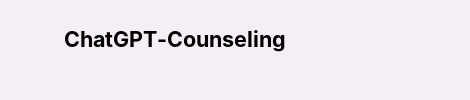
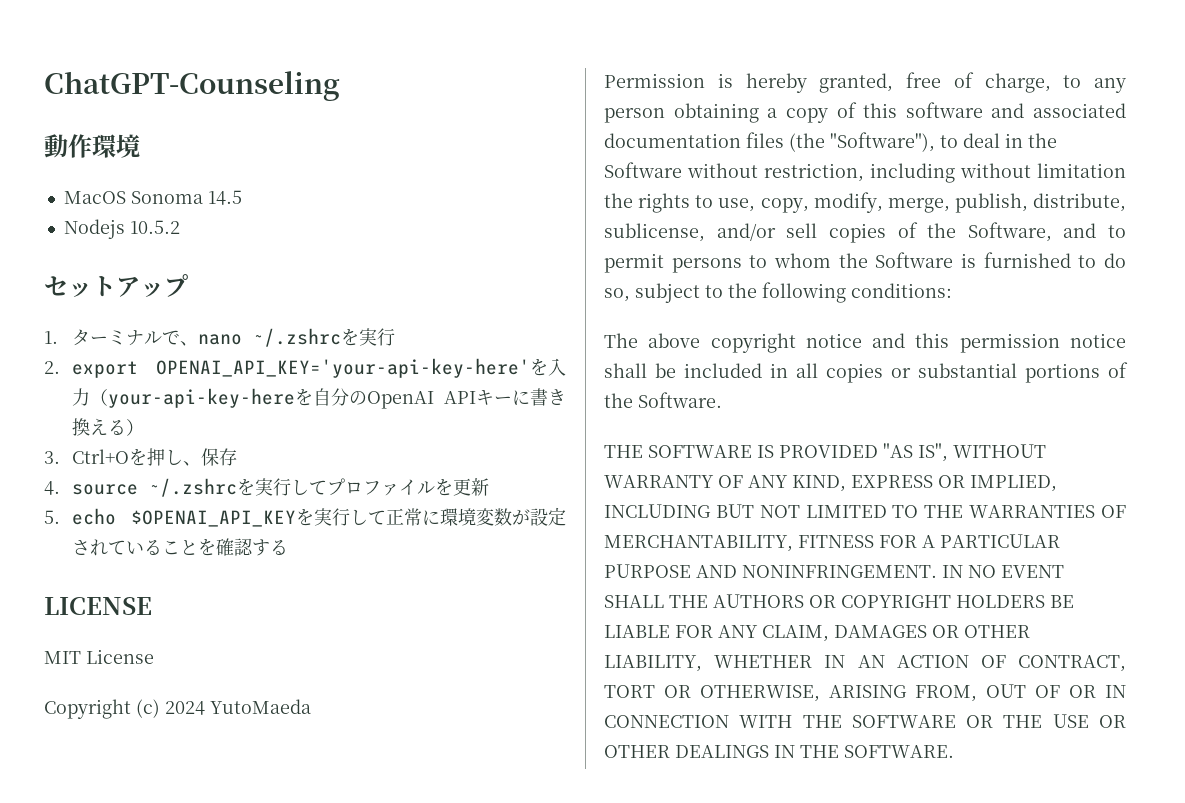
+ 動作環境
+ MacOS Sonoma 14.5
+ Nodejs 10.5.2
+ セットアップ
+ 1.ターミナルで、nano ~/.zshrcを実行
+ 2. export OPENAI_API_KEY='your-api-key-here'を入力（your-api-key-hereを自分のOpenAI APIキーに書き換える）
+ 3. Ctrl+Oを押し、保存
+ 4. source ~/.zshrcを実行してプロファイルを更新
+ 5. echo $OPENAI_API_KEYを実行して正常に環境変数が設定されていることを確認する
+ LICENSE
+ MIT License
+ Copyright (c) 2024 YutoMaeda
+ Permission is hereby granted, free of charge, to any person obtaining a copy of this software and associated documentation files (the "Software"), to deal in the Software without restriction, including without limitation the rights to use, copy, modify, merge, publish, distribute, sublicense, and/or sell copies of the Software, and to permit persons to whom the Software is furnished to do so, subject to the following conditions:
+ The above copyright notice and this permission notice shall be included in all copies or substantial portions of the Software.
+ THE SOFTWARE IS PROVIDED "AS IS", WITHOUT WARRANTY OF ANY KIND, EXPRESS OR IMPLIED, INCLUDING BUT NOT LIMITED TO THE WARRANTIES OF MERCHANTABILITY, FITNESS FOR A PARTICULAR PURPOSE AND NONINFRINGEMENT. IN NO EVENT SHALL THE AUTHORS OR COPYRIGHT HOLDERS BE LIABLE FOR ANY CLAIM, DAMAGES OR OTHER LIABILITY, WHETHER IN AN ACTION OF CONTRACT, TORT OR OTHERWISE, ARISING FROM, OUT OF OR IN CONNECTION WITH THE SOFTWARE OR THE USE OR OTHER DEALINGS IN THE SOFTWARE.

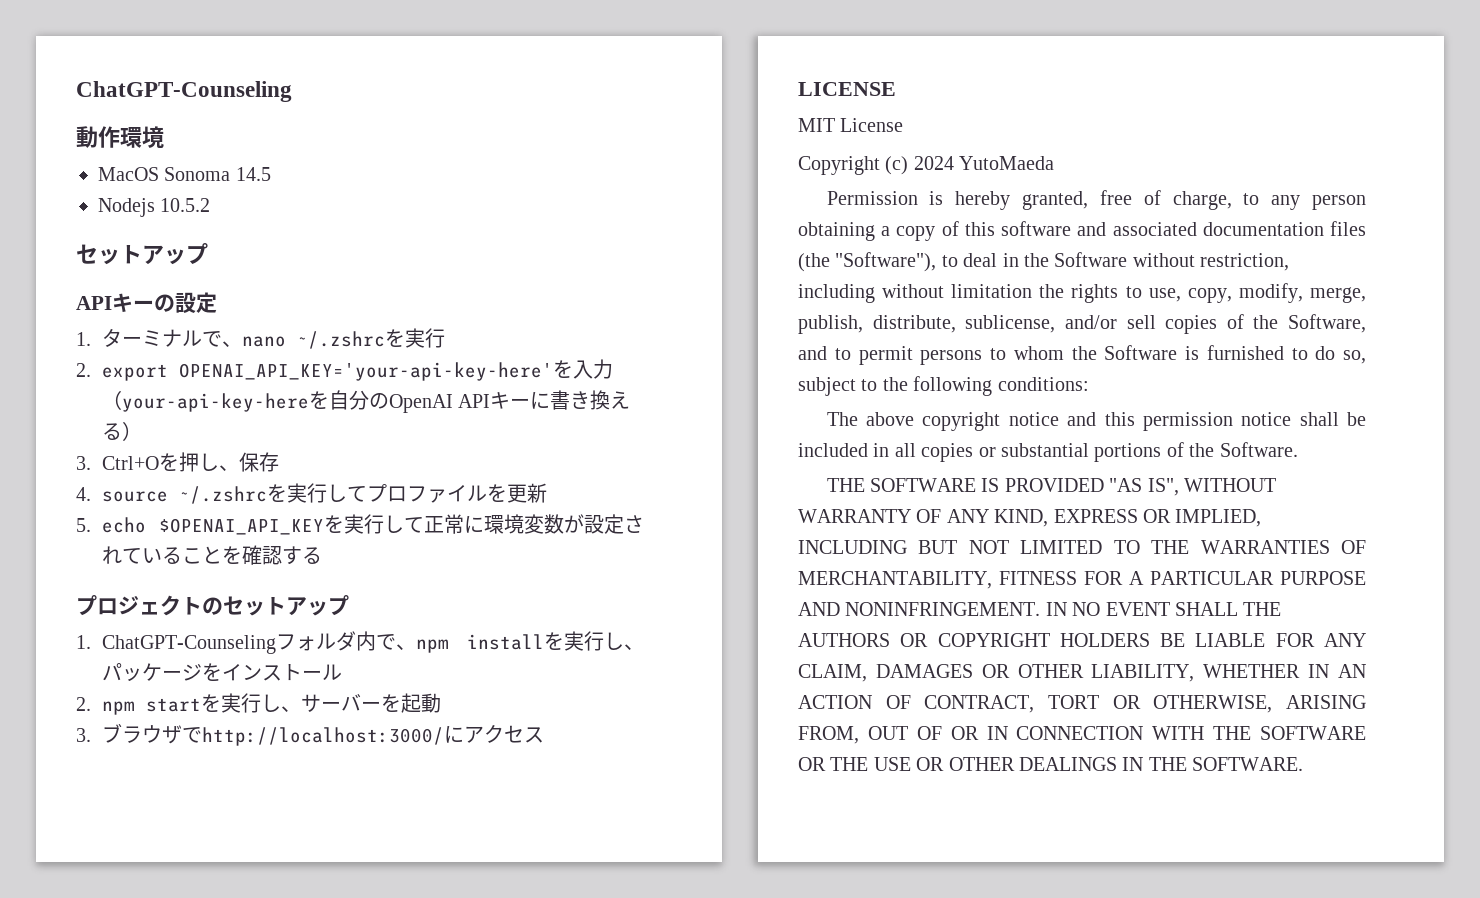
+ APIキーの設定
+ プロジェクトのセットアップ
+ 1. ChatGPT-Counselingフォルダ内で、npm installを実行し、パッケージをインストール
+ 2. npm startを実行し、サーバーを起動
+ 3.ブラウザでhttp://localhost:3000/にアクセス

